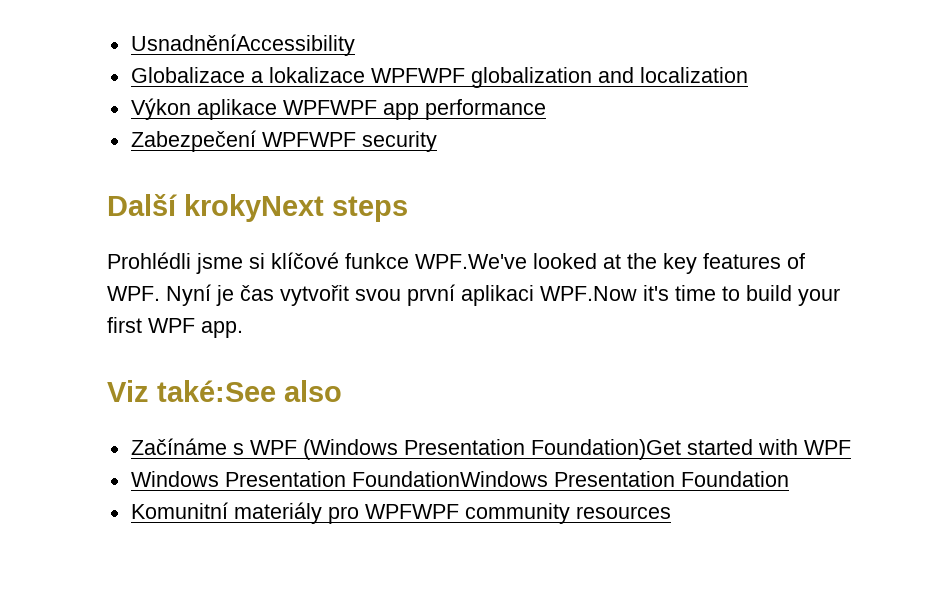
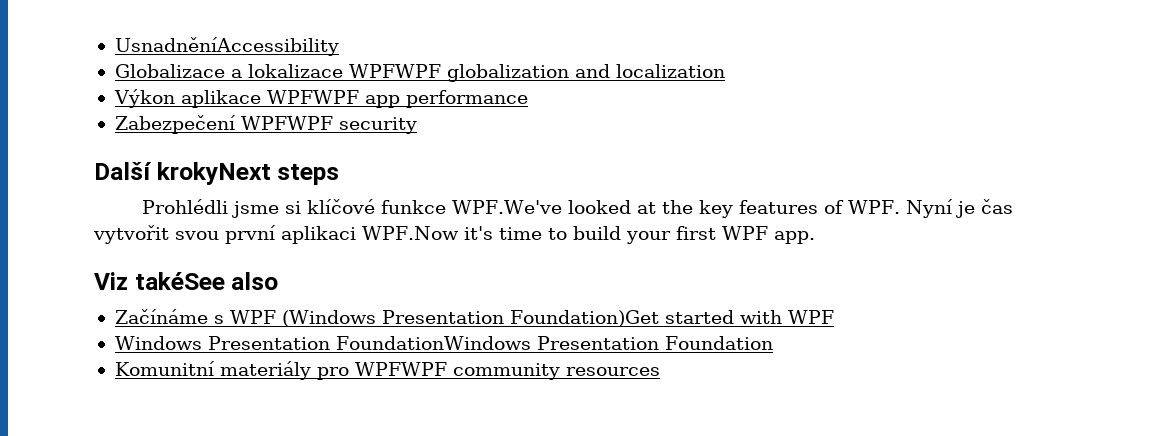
- Viz také:See also
+ Viz takéSee also

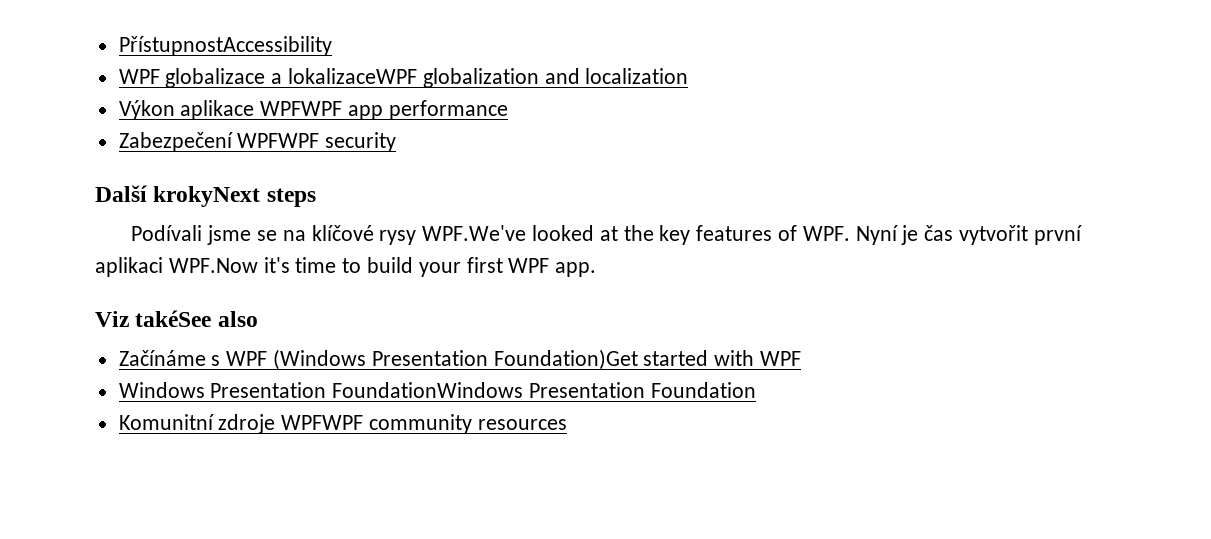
- UsnadněníAccessibility
- Globalizace a lokalizace WPFWPF globalization and localization
+ PřístupnostAccessibility
+ WPF globalizace a lokalizaceWPF globalization and localization
- Prohlédli jsme si klíčové funkce WPF.We've looked at the key features of WPF. Nyní je čas vytvořit svou první aplikaci WPF.Now it's time to build your first WPF app.
+ Podívali jsme se na klíčové rysy WPF.We've looked at the key features of WPF. Nyní je čas vytvořit první aplikaci WPF.Now it's time to build your first WPF app.
- Komunitní materiály pro WPFWPF community resources
+ Komunitní zdroje WPFWPF community resources

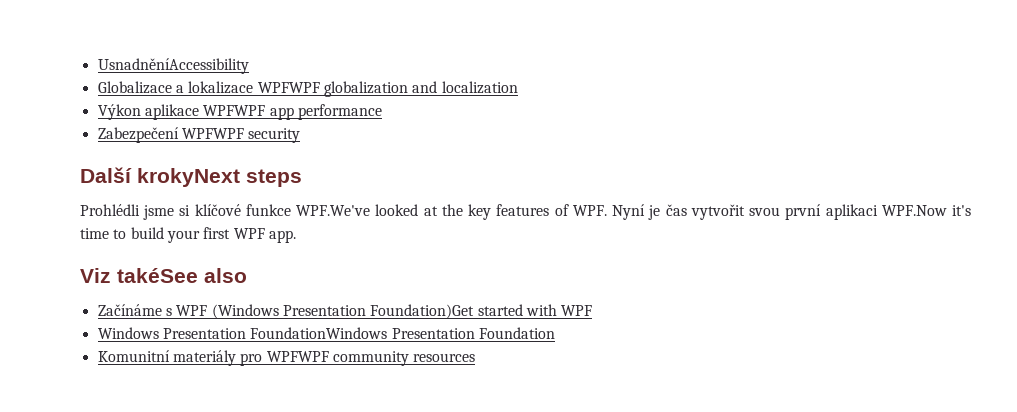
- PřístupnostAccessibility
- WPF globalizace a lokalizaceWPF globalization and localization
+ UsnadněníAccessibility
+ Globalizace a lokalizace WPFWPF globalization and localization
- Podívali jsme se na klíčové rysy WPF.We've looked at the key features of WPF. Nyní je čas vytvořit první aplikaci WPF.Now it's time to build your first WPF app.
+ Prohlédli jsme si klíčové funkce WPF.We've looked at the key features of WPF. Nyní je čas vytvořit svou první aplikaci WPF.Now it's time to build your first WPF app.
- Komunitní zdroje WPFWPF community resources
+ Komunitní materiály pro WPFWPF community resources

